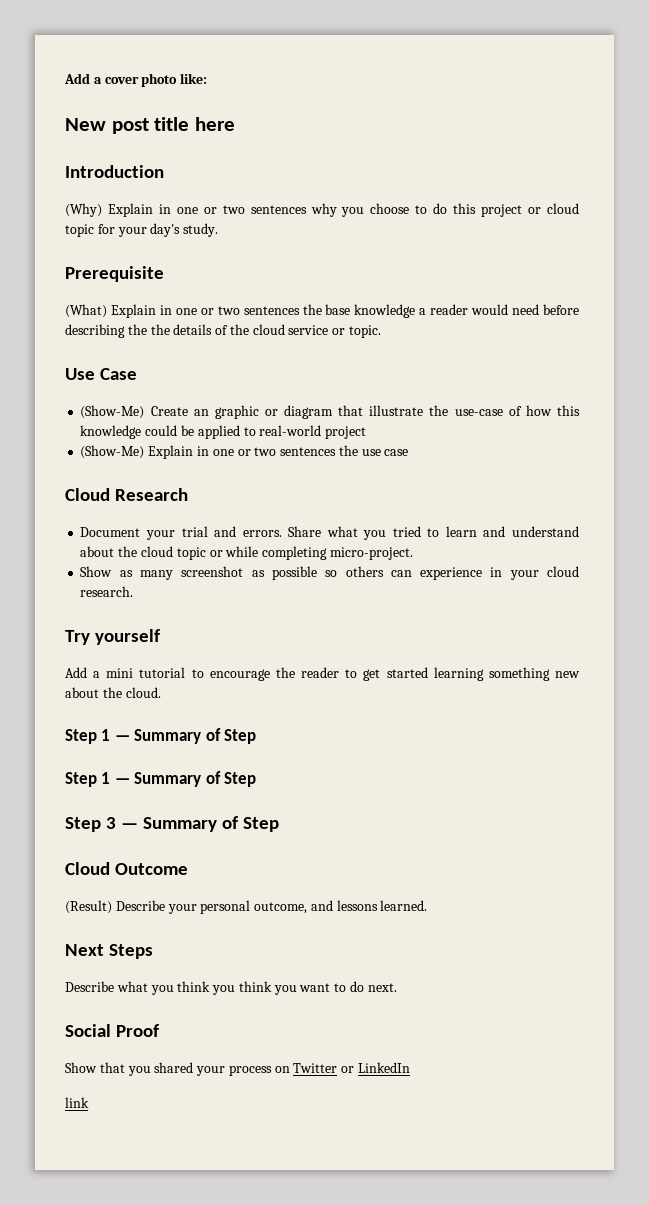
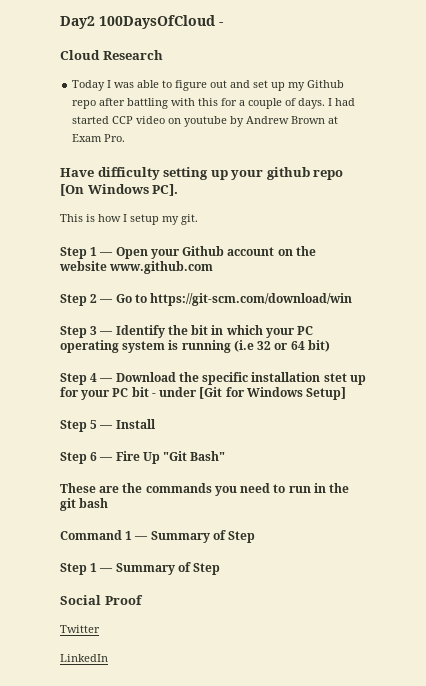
- Add a cover photo like:
- New post title here
- Introduction
- (Why) Explain in one or two sentences why you choose to do this project or cloud topic for your day's study.
- Prerequisite
- (What) Explain in one or two sentences the base knowledge a reader would need before describing the the details of the cloud service or topic.
- Use Case
- (Show-Me) Create an graphic or diagram that illustrate the use-case of how this knowledge could be applied to real-world project
- (Show-Me) Explain in one or two sentences the use case
+ Day2 100DaysOfCloud -
  Cloud Research
- Document your trial and errors. Share what you tried to learn and understand about the cloud topic or while completing micro-project.
- Show as many screenshot as possible so others can experience in your cloud research.
- Try yourself
- Add a mini tutorial to encourage the reader to get started learning something new about the cloud.
- Step 1 — Summary of Step
+ Today I was able to figure out and set up my Github repo after battling with this for a couple of days. I had started CCP video on youtube by Andrew Brown at Exam Pro.
+ Have difficulty setting up your github repo [On Windows PC].
+ This is how I setup my git.
+ Step 1 — Open your Github account on the website www.github.com
+ Step 2 — Go to https://git-scm.com/download/win
+ Step 3 — Identify the bit in which your PC operating system is running (i.e 32 or 64 bit)
+ Step 4 — Download the specific installation stet up for your PC bit - under [Git for Windows Setup]
+ Step 5 — Install
+ Step 6 — Fire Up "Git Bash"
+ These are the commands you need to run in the git bash
+ Command 1 — Summary of Step
- Step 3 — Summary of Step
- Cloud Outcome
- (Result) Describe your personal outcome, and lessons learned.
- Next Steps
- Describe what you think you think you want to do next.
  Social Proof
- Show that you shared your process on Twitter or LinkedIn
+ Twitter
+ LinkedIn
- link

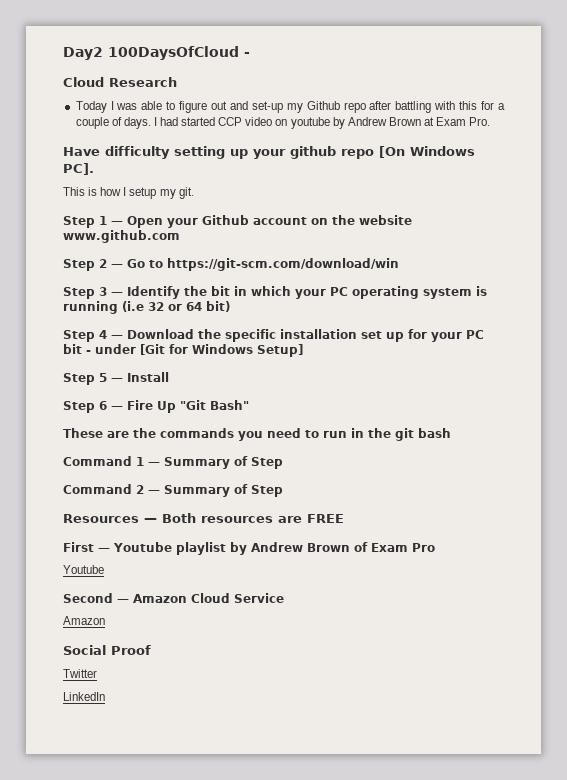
- Today I was able to figure out and set up my Github repo after battling with this for a couple of days.
+ Today I was able to figure out and set-up my Github repo after battling with this for a couple of days.
- Step 4 — Download the specific installation stet up for your PC bit - under [Git for Windows Setup]
+ Step 4 — Download the specific installation set up for your PC bit - under [Git for Windows Setup]
- Step 1 — Summary of Step
+ Command 2 — Summary of Step
+ Resources — Both resources are FREE
+ First — Youtube playlist by Andrew Brown of Exam Pro
+ Youtube
+ Second — Amazon Cloud Service
+ Amazon

